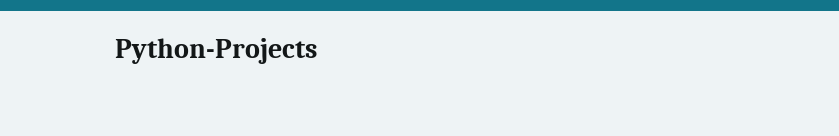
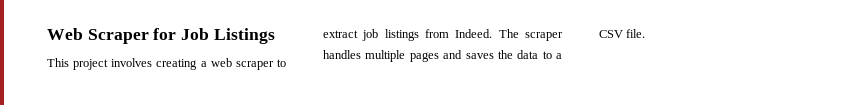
- Python-Projects
+ Web Scraper for Job Listings
+ This project involves creating a web scraper to extract job listings from Indeed. The scraper handles multiple pages and saves the data to a CSV file.

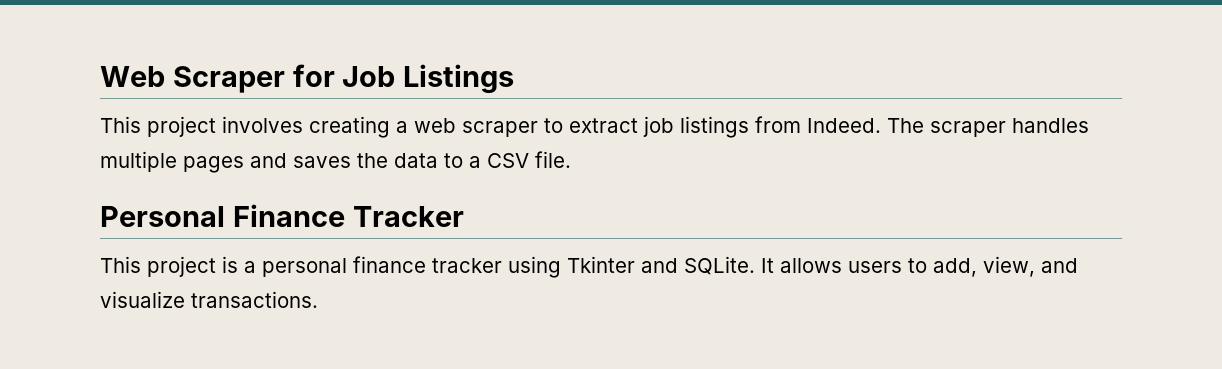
+ Personal Finance Tracker
+ This project is a personal finance tracker using Tkinter and SQLite. It allows users to add, view, and visualize transactions.

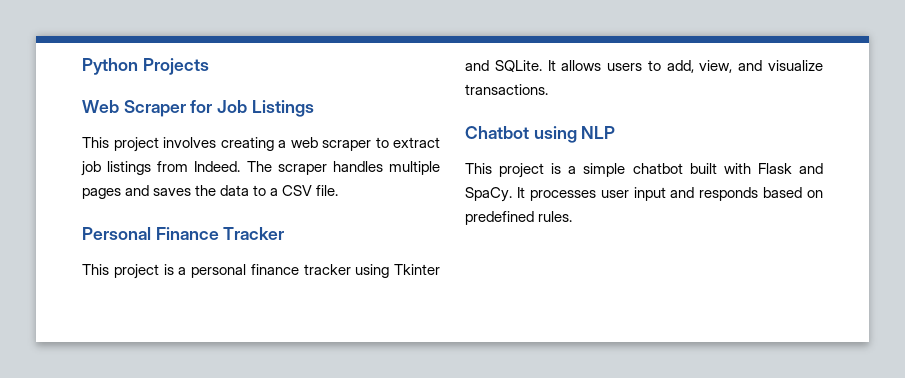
+ Python Projects
+ Chatbot using NLP
+ This project is a simple chatbot built with Flask and SpaCy. It processes user input and responds based on predefined rules.

